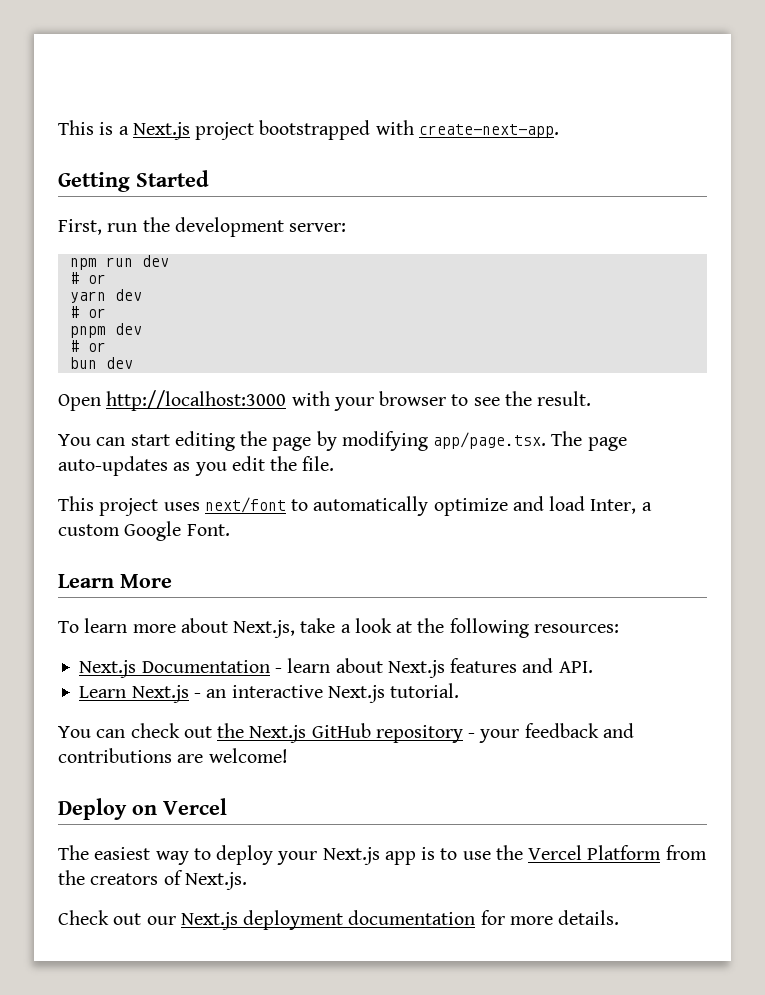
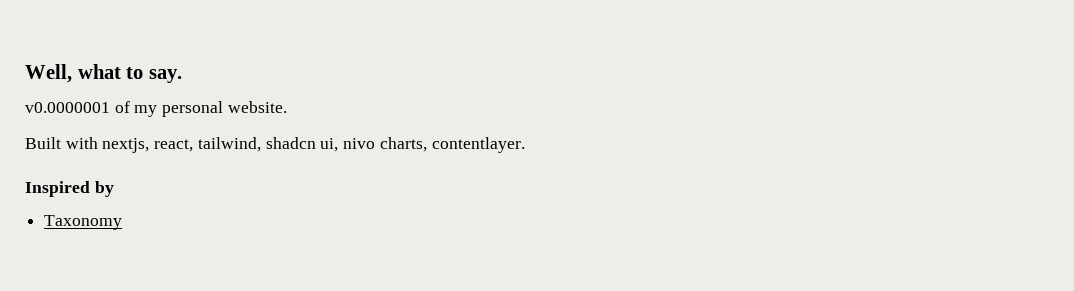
- This is a Next.js project bootstrapped with create-next-app.
- Getting Started
- First, run the development server:
- npm run dev
- # or
- yarn dev
- # or
- pnpm dev
- # or
- bun dev
- Open http://localhost:3000 with your browser to see the result.
- You can start editing the page by modifying app/page.tsx. The page auto-updates as you edit the file.
- This project uses next/font to automatically optimize and load Inter, a custom Google Font.
- Learn More
- To learn more about Next.js, take a look at the following resources:
- Next.js Documentation - learn about Next.js features and API.
- Learn Next.js - an interactive Next.js tutorial.
- You can check out the Next.js GitHub repository - your feedback and contributions are welcome!
- Deploy on Vercel
- The easiest way to deploy your Next.js app is to use the Vercel Platform from the creators of Next.js.
- Check out our Next.js deployment documentation for more details.
+ Well, what to say.
+ v0.0000001 of my personal website.
+ Built with nextjs, react, tailwind, shadcn ui, nivo charts, contentlayer.
+ Inspired by
+ Taxonomy

